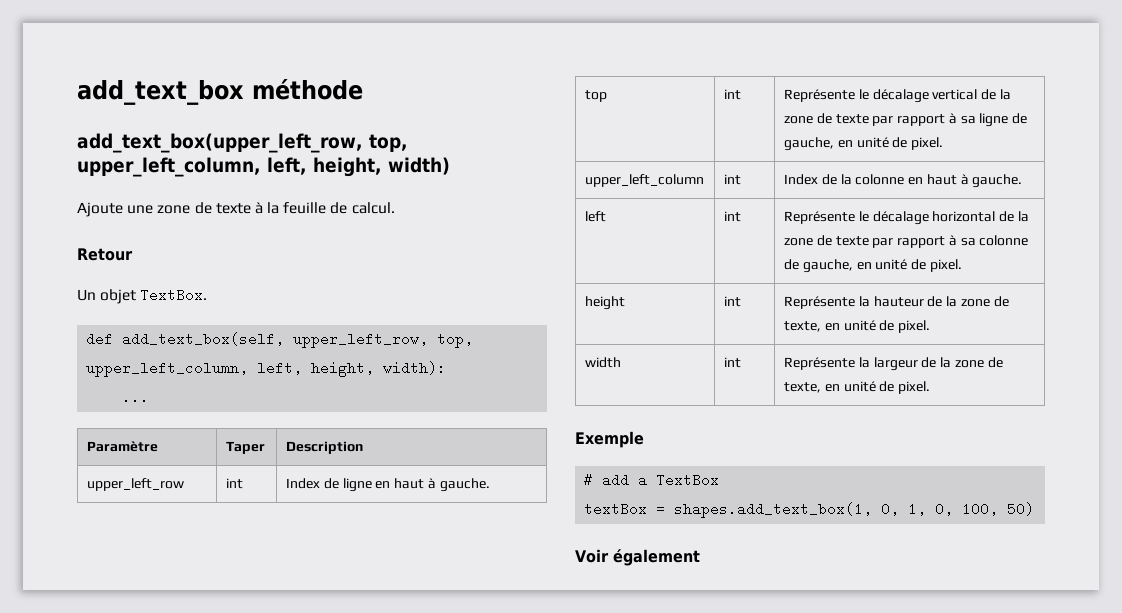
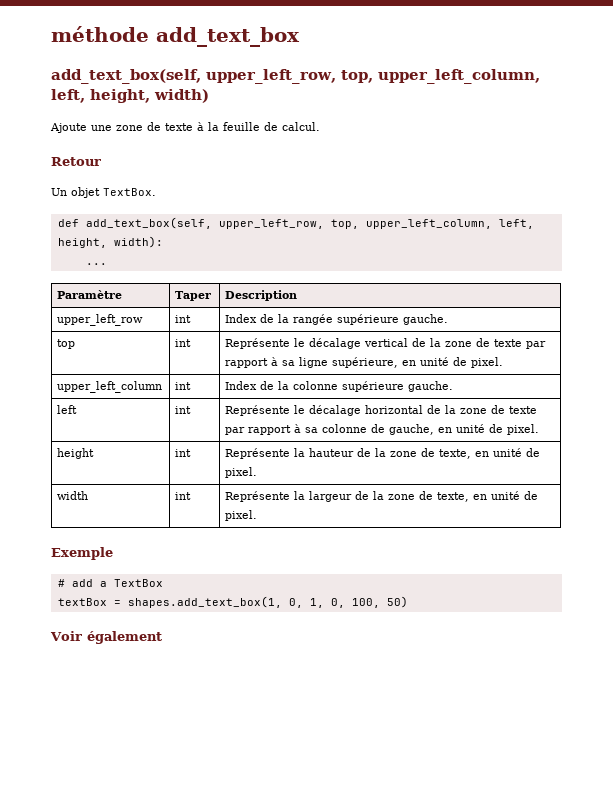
- add_text_box méthode
- add_text_box(upper_left_row, top, upper_left_column, left, height, width)
+ méthode add_text_box
+ add_text_box(self, upper_left_row, top, upper_left_column, left, height, width)
- upper_left_row | int | Index de ligne en haut à gauche.
+ upper_left_row | int | Index de la rangée supérieure gauche.
- top | int | Représente le décalage vertical de la zone de texte par rapport à sa ligne de gauche, en unité de pixel.
+ top | int | Représente le décalage vertical de la zone de texte par rapport à sa ligne supérieure, en unité de pixel.
- upper_left_column | int | Index de la colonne en haut à gauche.
+ upper_left_column | int | Index de la colonne supérieure gauche.

